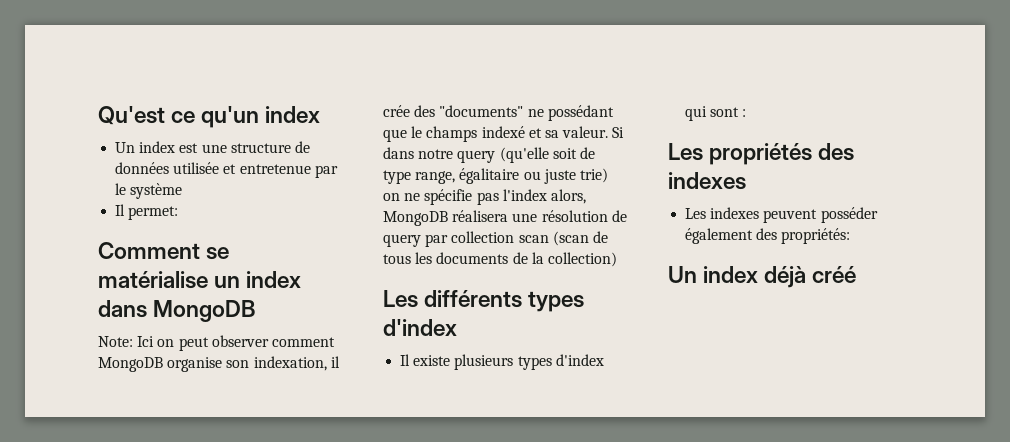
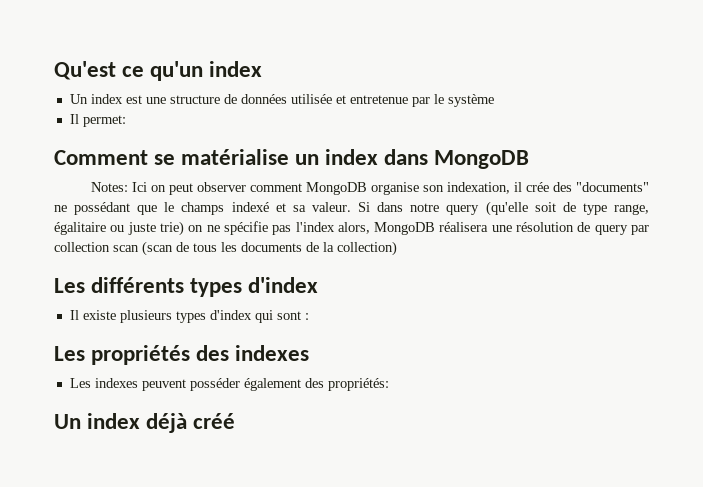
- Note: Ici on peut observer comment MongoDB organise son indexation, il crée des "documents" ne possédant que le champs indexé et sa valeur.
+ Notes: Ici on peut observer comment MongoDB organise son indexation, il crée des "documents" ne possédant que le champs indexé et sa valeur.

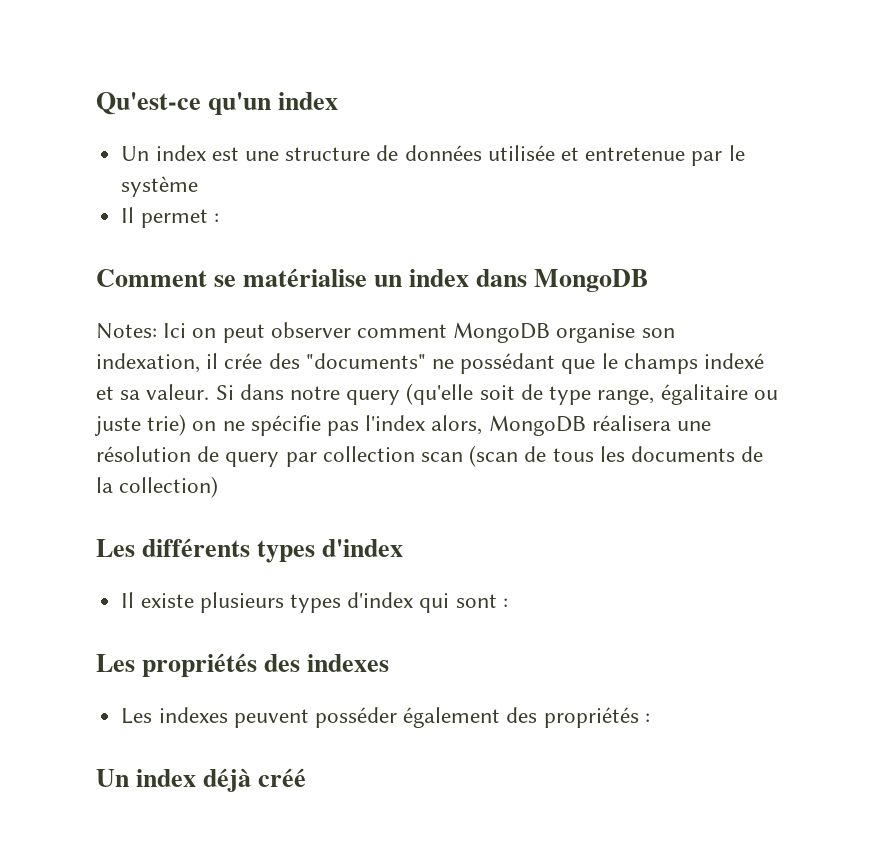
- Qu'est ce qu'un index
+ Qu'est-ce qu'un index
- Il permet:
+ Il permet :
- Les indexes peuvent posséder également des propriétés:
+ Les indexes peuvent posséder également des propriétés :

